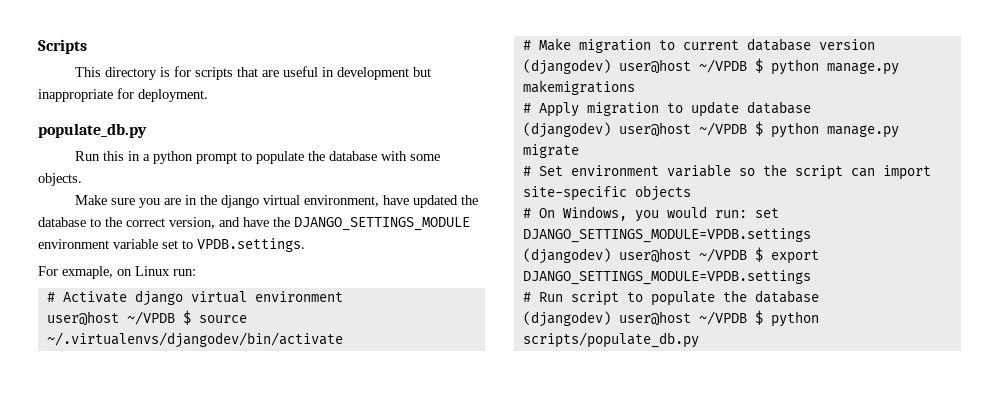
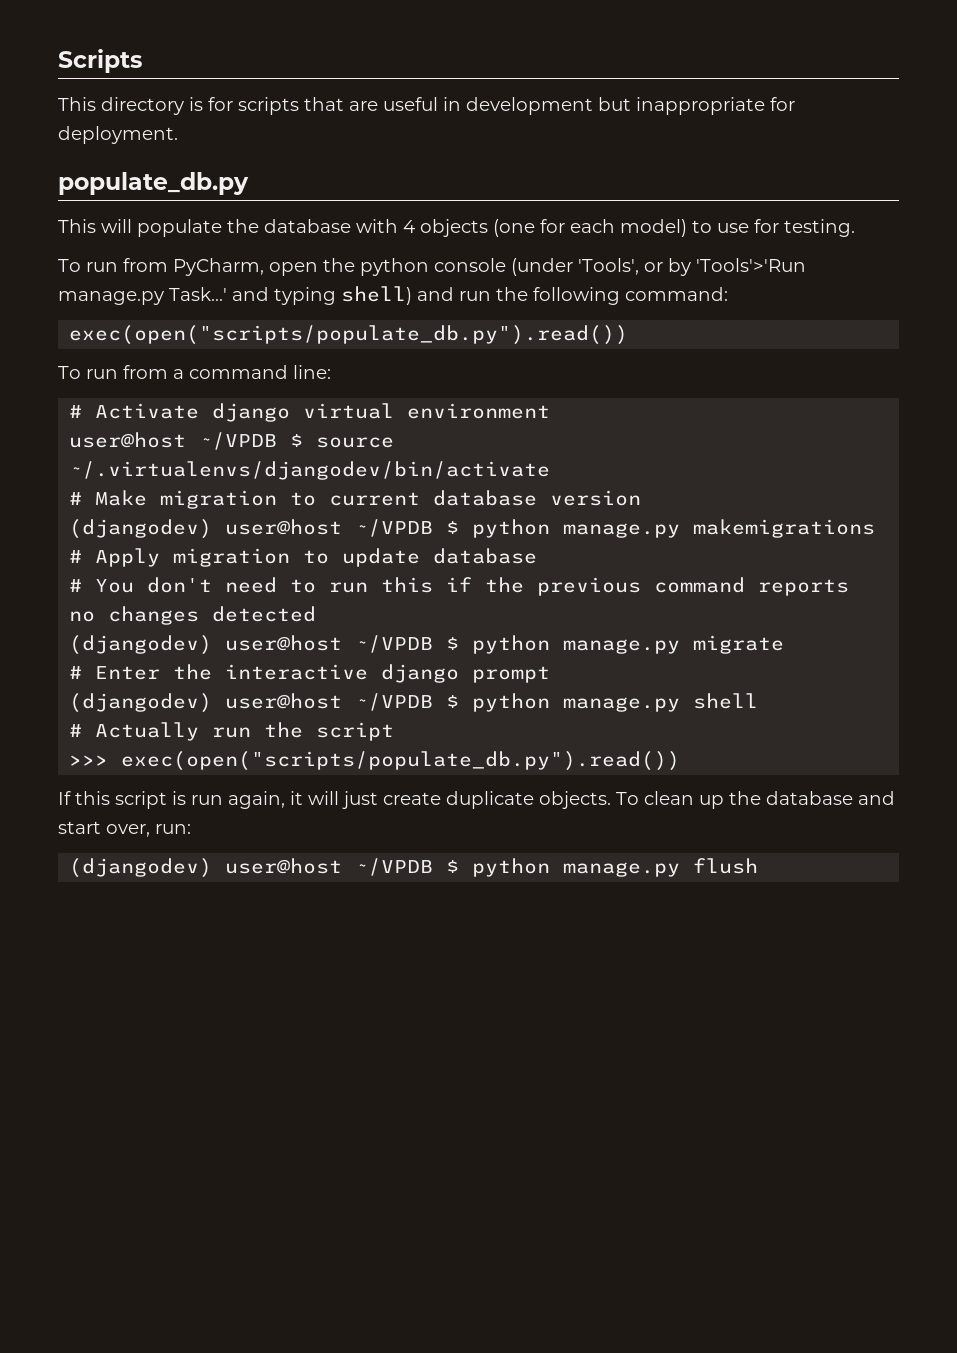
- Run this in a python prompt to populate the database with some objects.
- Make sure you are in the django virtual environment, have updated the database to the correct version, and have the DJANGO_SETTINGS_MODULE environment variable set to VPDB.settings.
- For exmaple, on Linux run:
+ This will populate the database with 4 objects (one for each model) to use for testing.
+ To run from PyCharm, open the python console (under 'Tools', or by 'Tools'>'Run manage.py Task...' and typing shell) and run the following command:
+ exec(open("scripts/populate_db.py").read())
+ To run from a command line:
+ # You don't need to run this if the previous command reports no changes detected
- # Set environment variable so the script can import site-specific objects
- # On Windows, you would run: set DJANGO_SETTINGS_MODULE=VPDB.settings
- (djangodev) user@host ~/VPDB $ export DJANGO_SETTINGS_MODULE=VPDB.settings
- # Run script to populate the database
- (djangodev) user@host ~/VPDB $ python scripts/populate_db.py
+ # Enter the interactive django prompt
+ (djangodev) user@host ~/VPDB $ python manage.py shell
+ # Actually run the script
+ >>> exec(open("scripts/populate_db.py").read())
+ If this script is run again, it will just create duplicate objects. To clean up the database and start over, run:
+ (djangodev) user@host ~/VPDB $ python manage.py flush

